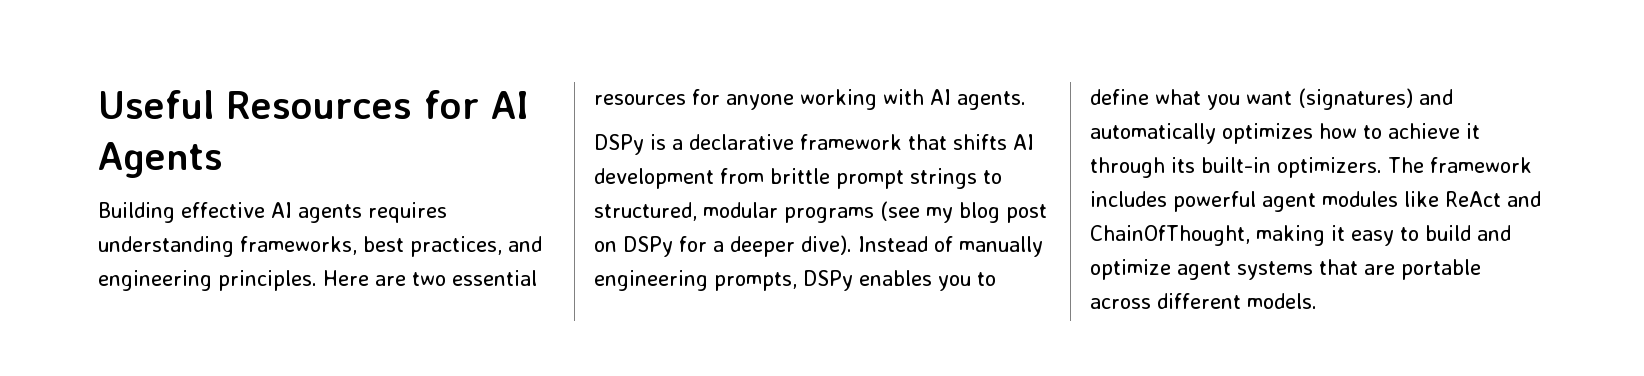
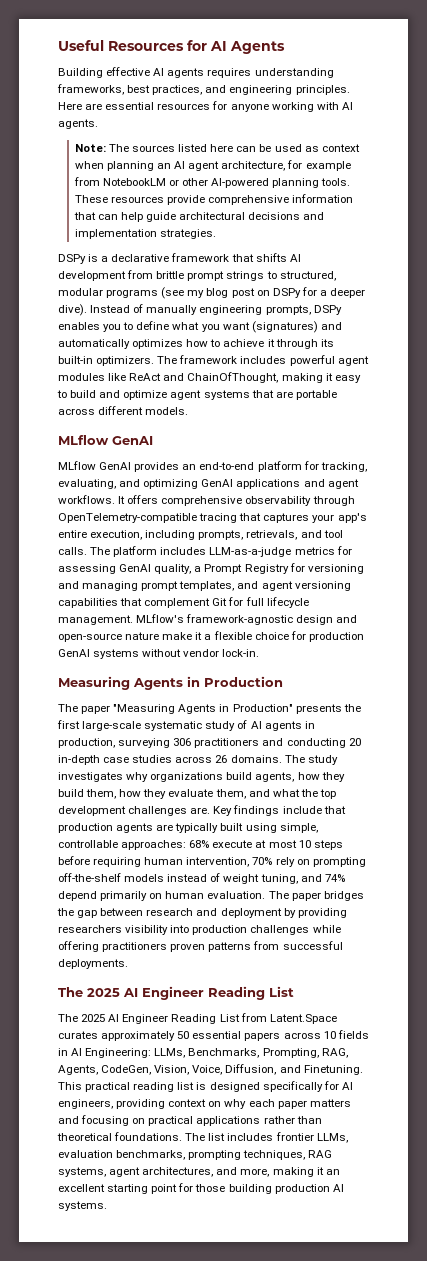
- Here are two essential resources for anyone working with AI agents.
+ Here are essential resources for anyone working with AI agents.
+ Note: The sources listed here can be used as context when planning an AI agent architecture, for example from NotebookLM or other AI-powered planning tools. These resources provide comprehensive information that can help guide architectural decisions and implementation strategies.
  The framework includes powerful agent modules like ReAct and ChainOfThought, making it easy to build and optimize agent systems that are portable across different models.
+ MLflow GenAI
+ MLflow GenAI provides an end-to-end platform for tracking, evaluating, and optimizing GenAI applications and agent workflows. It offers comprehensive observability through OpenTelemetry-compatible tracing that captures your app's entire execution, including prompts, retrievals, and tool calls. The platform includes LLM-as-a-judge metrics for assessing GenAI quality, a Prompt Registry for versioning and managing prompt templates, and agent versioning capabilities that complement Git for full lifecycle management. MLflow's framework-agnostic design and open-source nature make it a flexible choice for production GenAI systems without vendor lock-in.
+ Measuring Agents in Production
+ The paper "Measuring Agents in Production" presents the first large-scale systematic study of AI agents in production, surveying 306 practitioners and conducting 20 in-depth case studies across 26 domains. The study investigates why organizations build agents, how they build them, how they evaluate them, and what the top development challenges are. Key findings include that production agents are typically built using simple, controllable approaches: 68% execute at most 10 steps before requiring human intervention, 70% rely on prompting off-the-shelf models instead of weight tuning, and 74% depend primarily on human evaluation. The paper bridges the gap between research and deployment by providing researchers visibility into production challenges while offering practitioners proven patterns from successful deployments.
+ The 2025 AI Engineer Reading List
+ The 2025 AI Engineer Reading List from Latent.Space curates approximately 50 essential papers across 10 fields in AI Engineering: LLMs, Benchmarks, Prompting, RAG, Agents, CodeGen, Vision, Voice, Diffusion, and Finetuning. This practical reading list is designed specifically for AI engineers, providing context on why each paper matters and focusing on practical applications rather than theoretical foundations. The list includes frontier LLMs, evaluation benchmarks, prompting techniques, RAG systems, agent architectures, and more, making it an excellent starting point for those building production AI systems.

